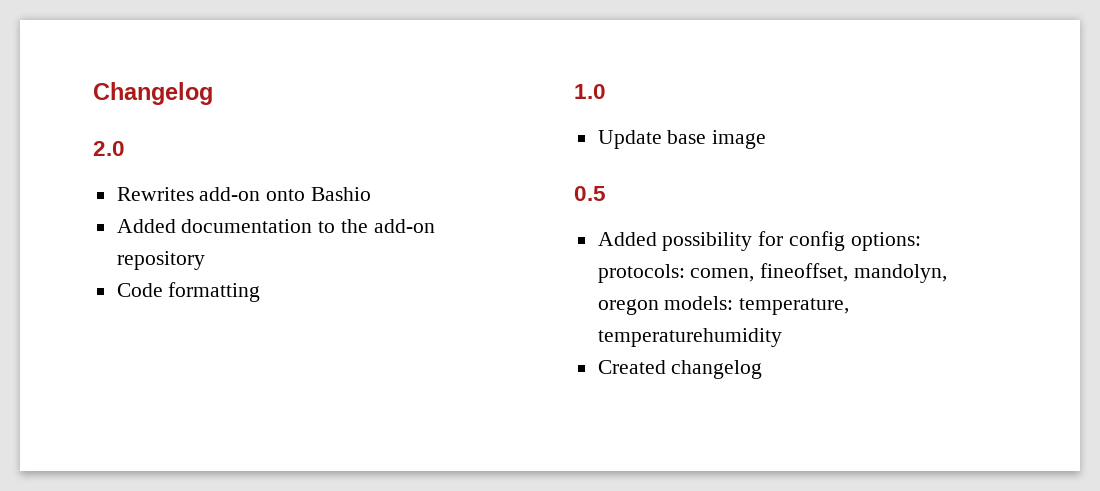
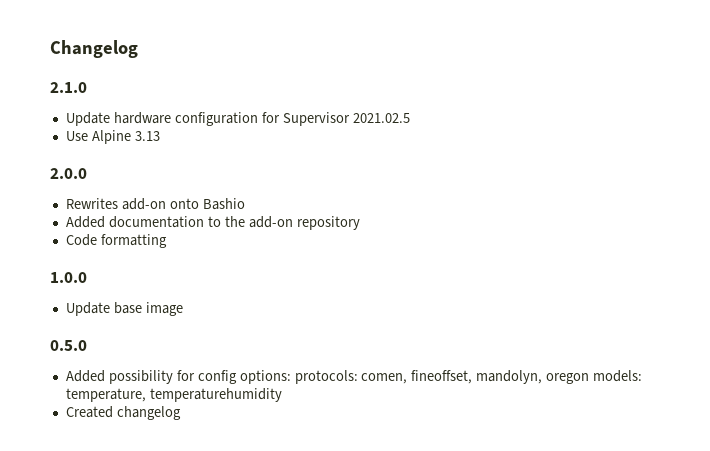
- 2.0
+ 2.1.0
+ Update hardware configuration for Supervisor 2021.02.5
+ Use Alpine 3.13
+ 2.0.0
- 1.0
+ 1.0.0
- 0.5
+ 0.5.0

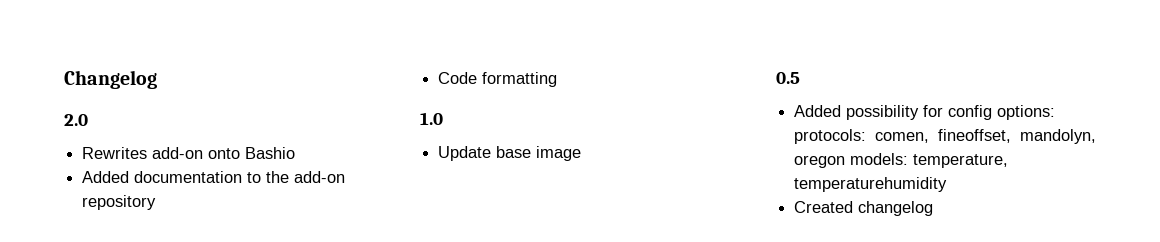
- 2.1.0
- Update hardware configuration for Supervisor 2021.02.5
- Use Alpine 3.13
- 2.0.0
+ 2.0
- 1.0.0
+ 1.0
- 0.5.0
+ 0.5

